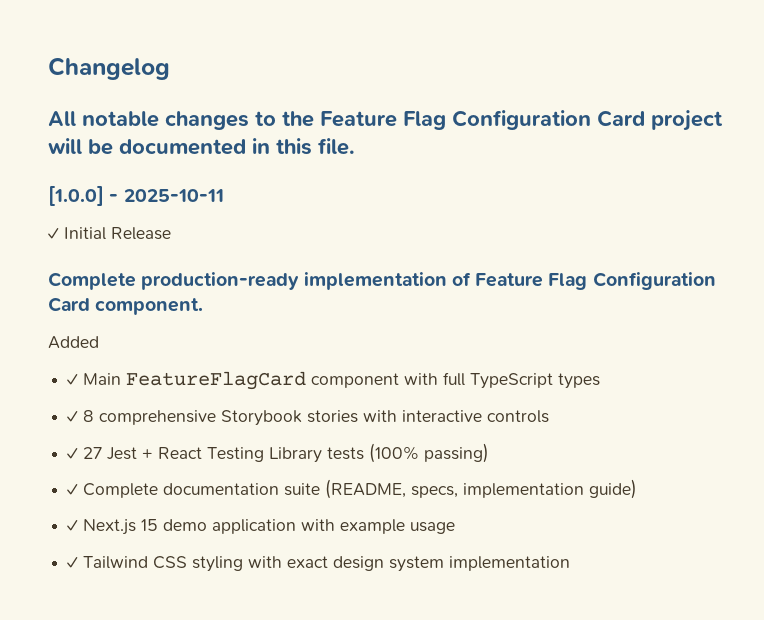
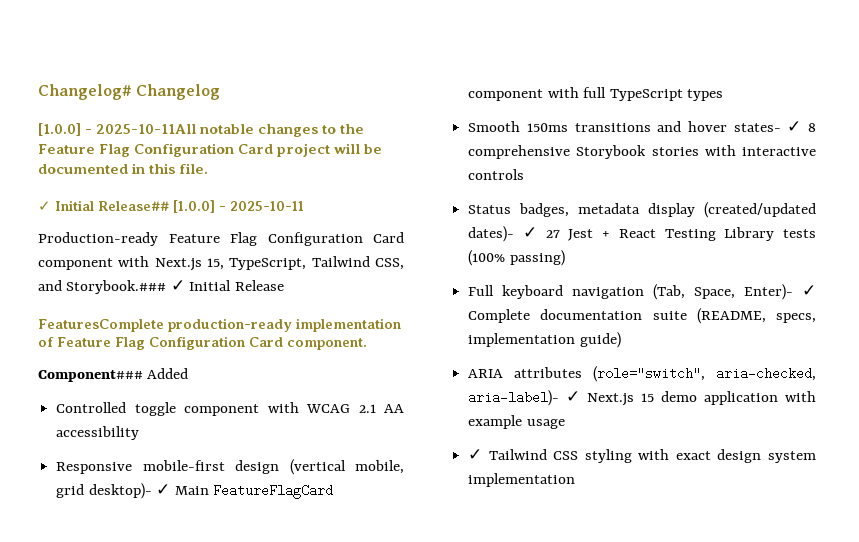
- Changelog
+ Changelog# Changelog
- All notable changes to the Feature Flag Configuration Card project will be documented in this file.
+ [1.0.0] - 2025-10-11All notable changes to the Feature Flag Configuration Card project will be documented in this file.
- [1.0.0] - 2025-10-11
+ ✓ Initial Release## [1.0.0] - 2025-10-11
- ✓ Initial Release
+ Production-ready Feature Flag Configuration Card component with Next.js 15, TypeScript, Tailwind CSS, and Storybook.### ✓ Initial Release
- Complete production-ready implementation of Feature Flag Configuration Card component.
+ FeaturesComplete production-ready implementation of Feature Flag Configuration Card component.
- Added
+ Component### Added
- ✓ Main FeatureFlagCard component with full TypeScript types
+ Controlled toggle component with WCAG 2.1 AA accessibility
+ Responsive mobile-first design (vertical mobile, grid desktop)- ✓ Main FeatureFlagCard component with full TypeScript types
- ✓ 8 comprehensive Storybook stories with interactive controls
+ Smooth 150ms transitions and hover states- ✓ 8 comprehensive Storybook stories with interactive controls
- ✓ 27 Jest + React Testing Library tests (100% passing)
+ Status badges, metadata display (created/updated dates)- ✓ 27 Jest + React Testing Library tests (100% passing)
- ✓ Complete documentation suite (README, specs, implementation guide)
+ Full keyboard navigation (Tab, Space, Enter)- ✓ Complete documentation suite (README, specs, implementation guide)
- ✓ Next.js 15 demo application with example usage
+ ARIA attributes (role="switch", aria-checked, aria-label)- ✓ Next.js 15 demo application with example usage

